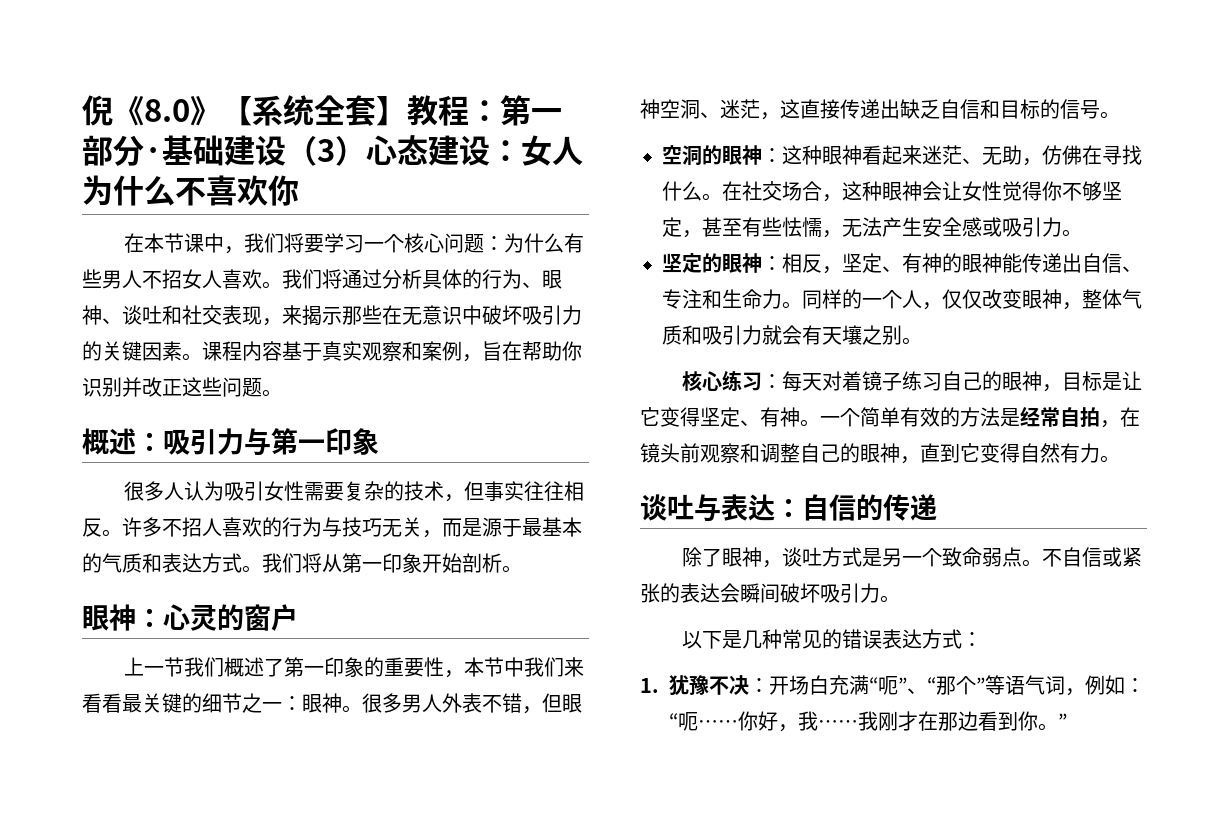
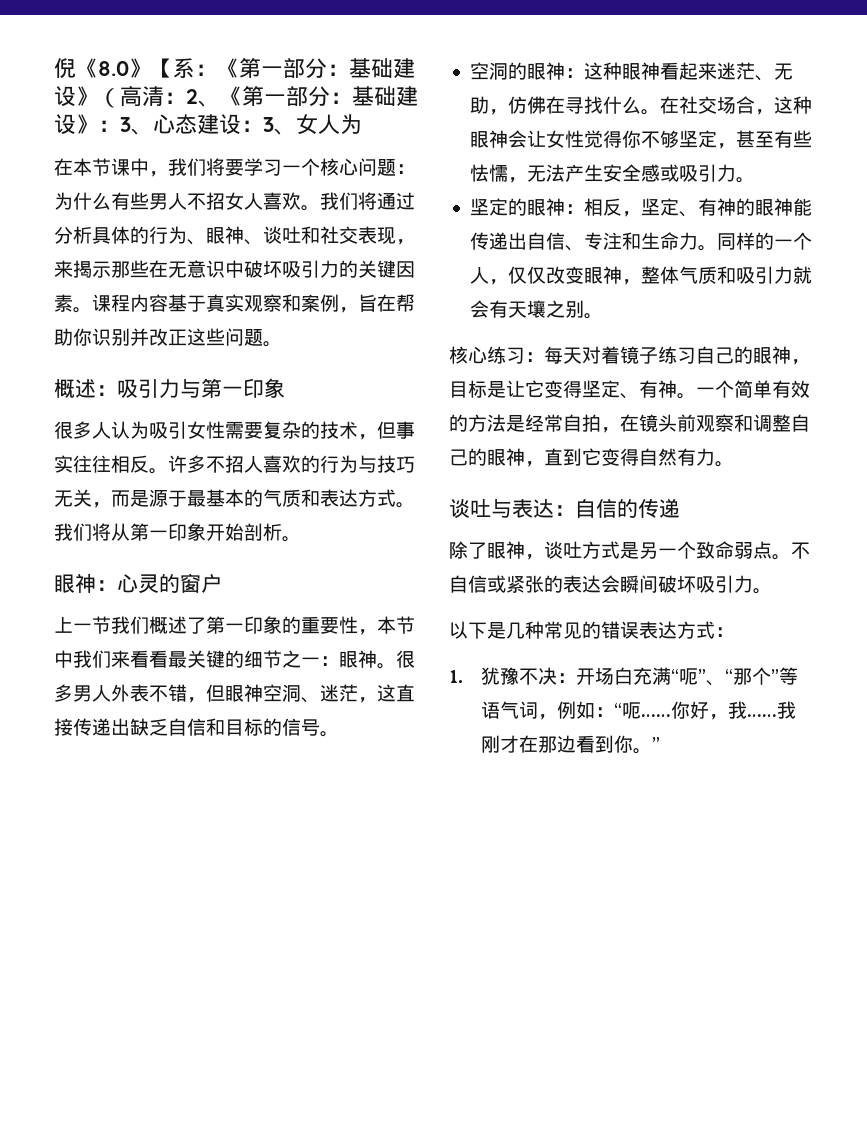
- 倪《8.0》【系统全套】教程：第一部分·基础建设（3）心态建设：女人为什么不喜欢你
+ 倪《8.0》【系：《第一部分：基础建设》（高清：2、《第一部分：基础建设》：3、心态建设：3、女人为

